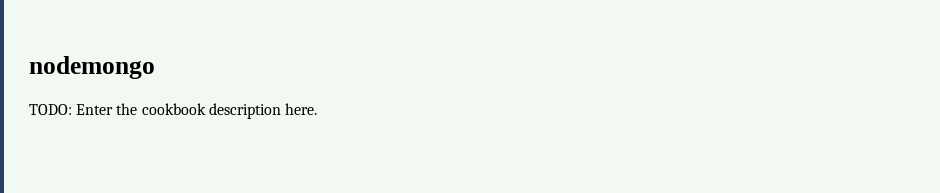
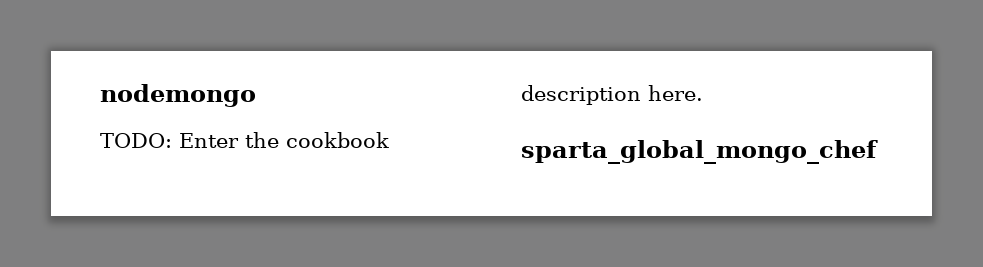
+ sparta_global_mongo_chef

